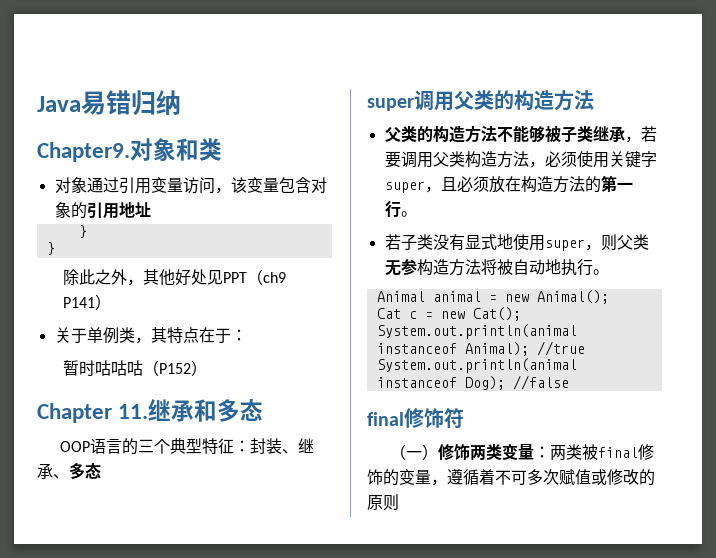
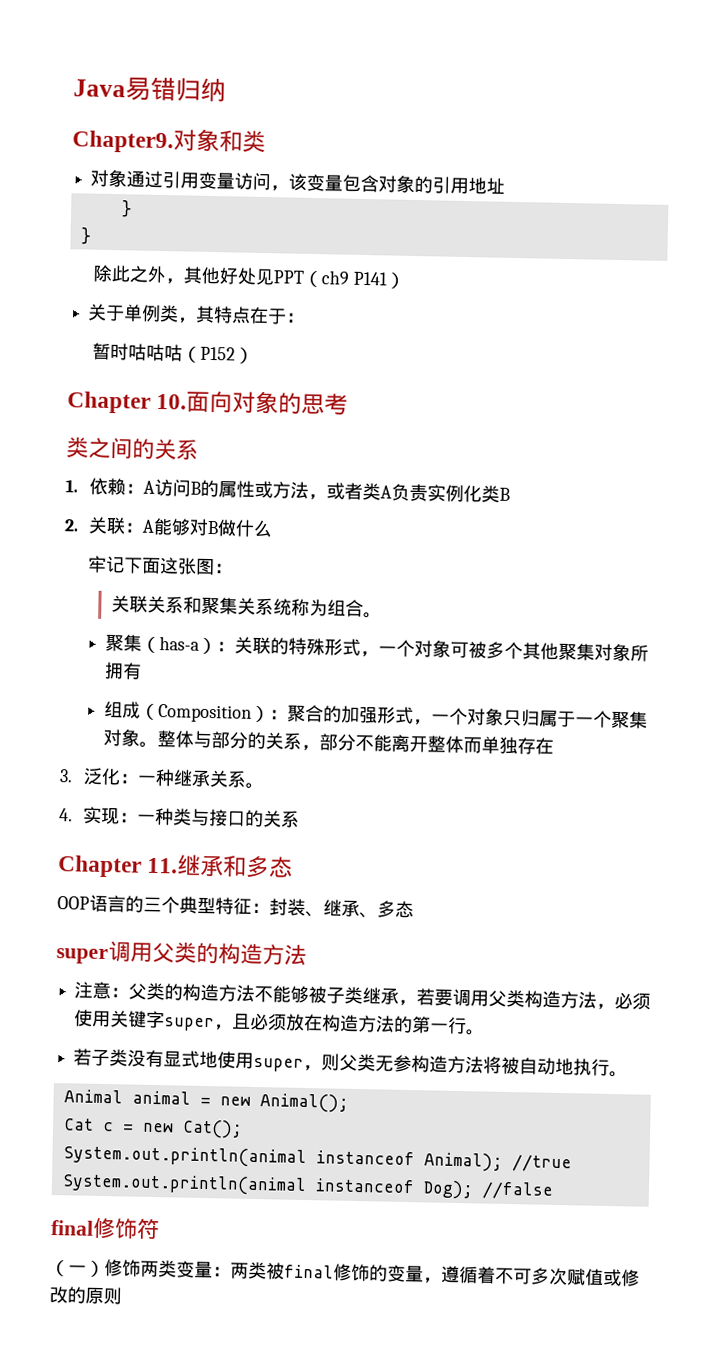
+ Chapter 10.面向对象的思考
+ 类之间的关系
+ 1.依赖：A访问B的属性或方法，或者类A负责实例化类B
+ 2.关联：A能够对B做什么
+ 牢记下面这张图：
+ 关联关系和聚集关系统称为组合。
+ 聚集（has-a）：关联的特殊形式，一个对象可被多个其他聚集对象所拥有
+ 组成（Composition）：聚合的加强形式，一个对象只归属于一个聚集对象。整体与部分的关系，部分不能离开整体而单独存在
+ 3.泛化：一种继承关系。
+ 4.实现：一种类与接口的关系
- 父类的构造方法不能够被子类继承，若要调用父类构造方法，必须使用关键字super，且必须放在构造方法的第一行。
+ 注意：父类的构造方法不能够被子类继承，若要调用父类构造方法，必须使用关键字super，且必须放在构造方法的第一行。

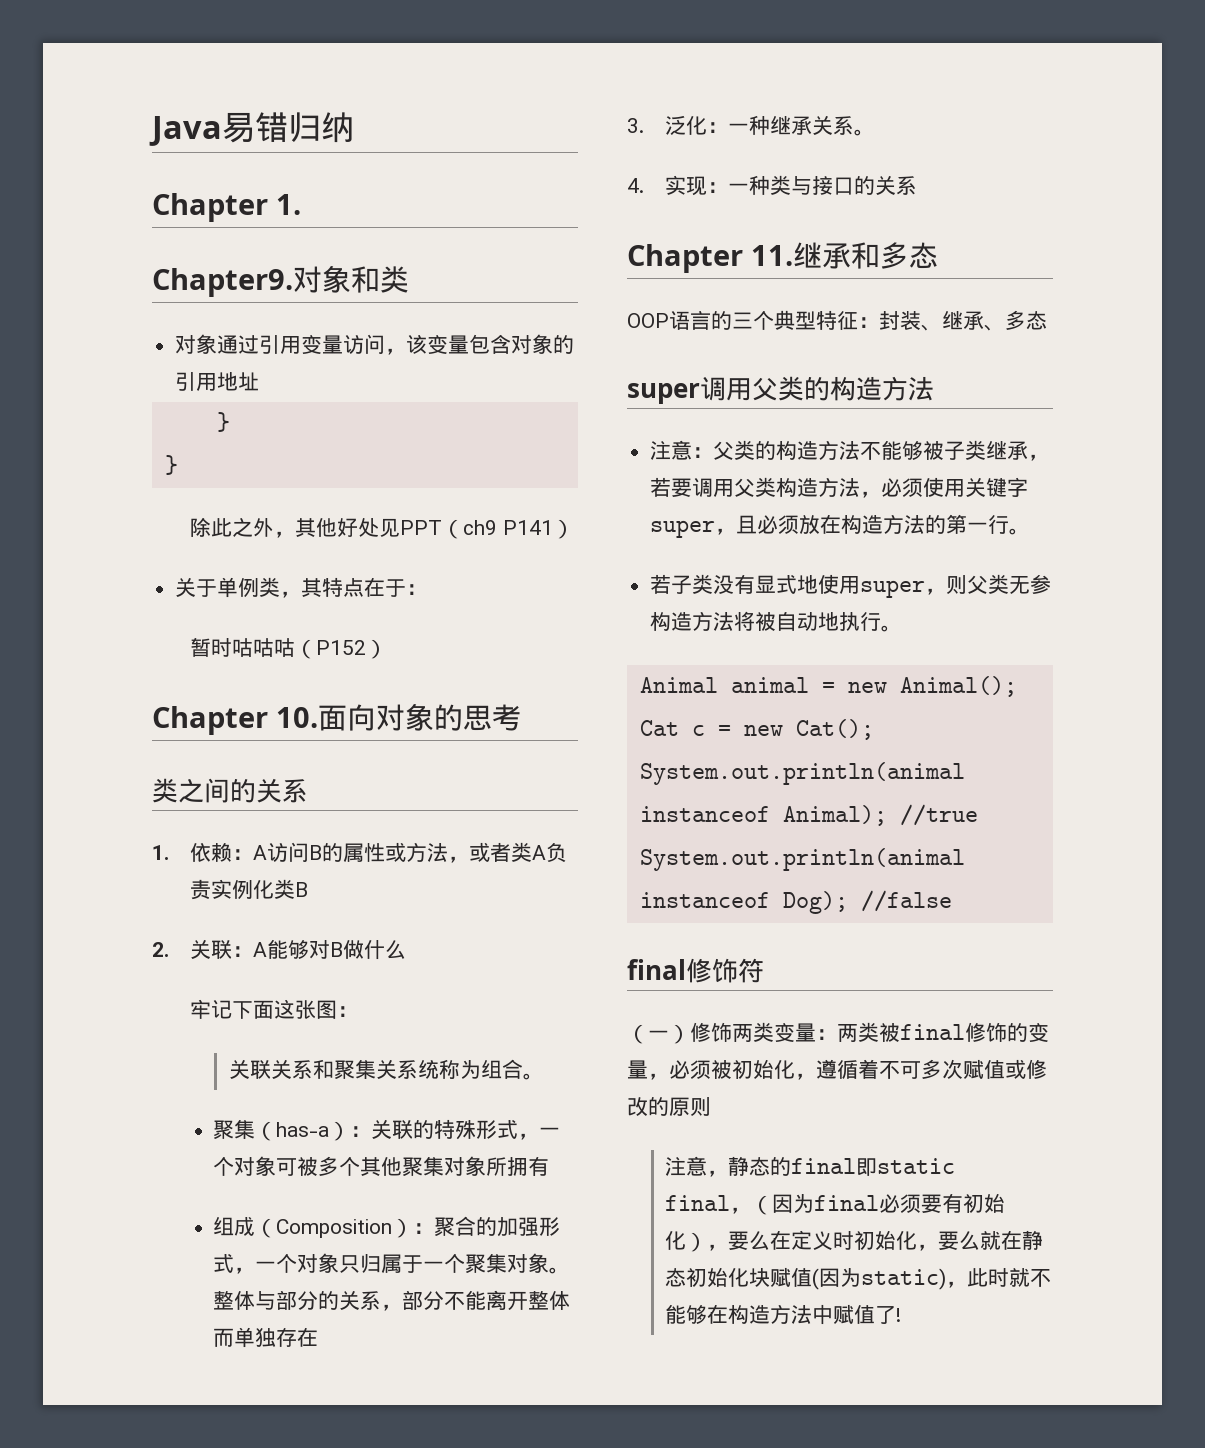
+ Chapter 1.
- （一）修饰两类变量：两类被final修饰的变量，遵循着不可多次赋值或修改的原则
+ （一）修饰两类变量：两类被final修饰的变量，必须被初始化，遵循着不可多次赋值或修改的原则
+ 注意，静态的final即static final，（因为final必须要有初始化），要么在定义时初始化，要么就在静态初始化块赋值(因为static)，此时就不能够在构造方法中赋值了!

